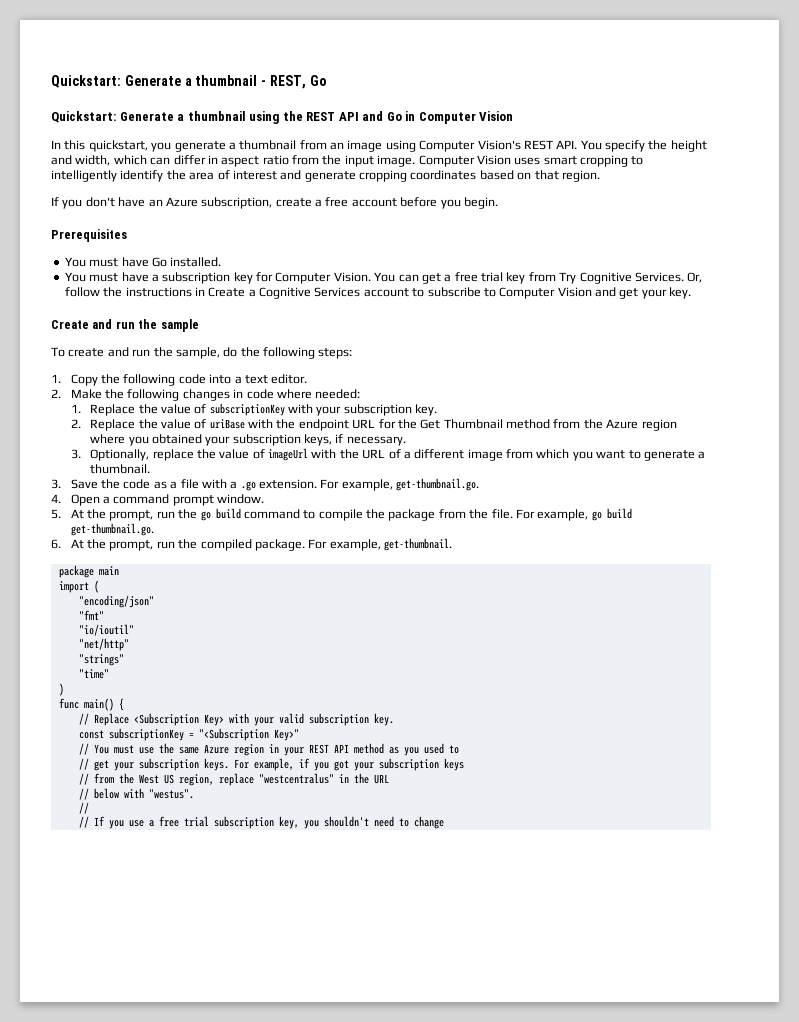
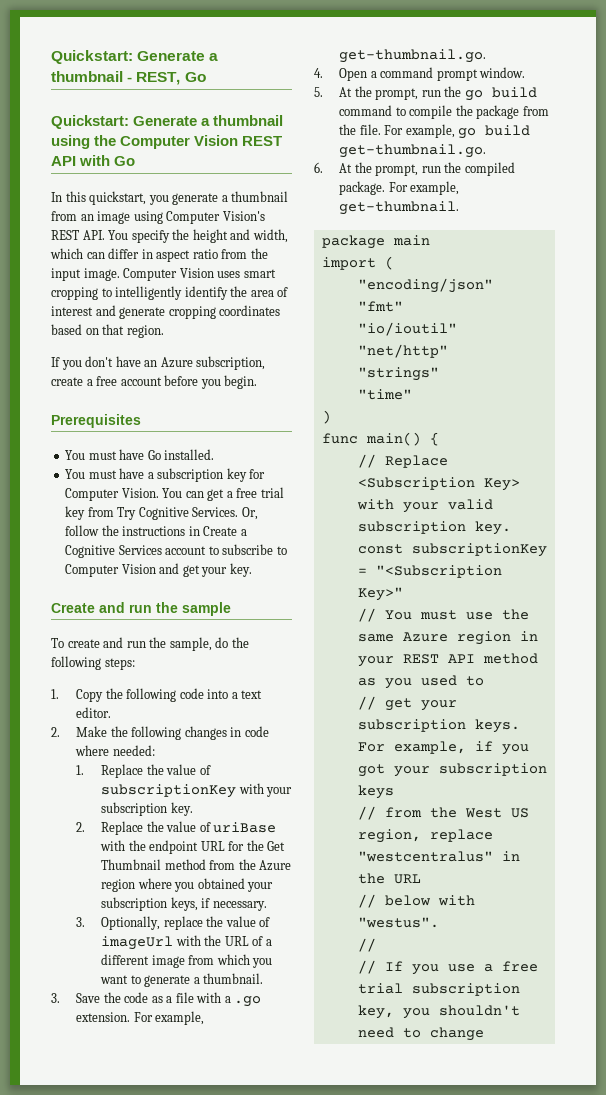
- Quickstart: Generate a thumbnail using the REST API and Go in Computer Vision
+ Quickstart: Generate a thumbnail using the Computer Vision REST API with Go

